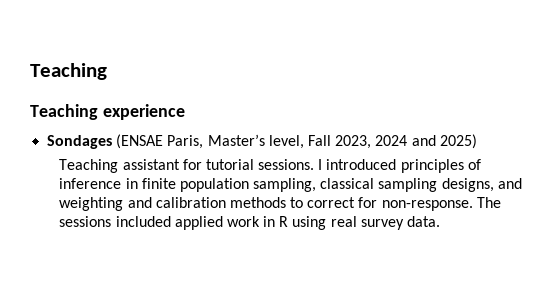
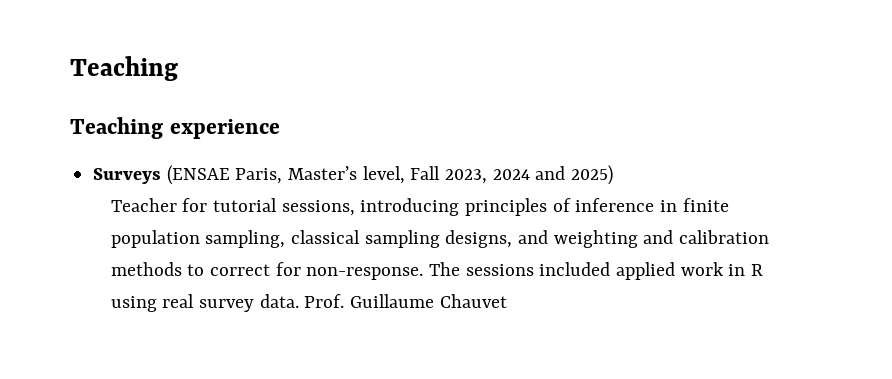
- Sondages (ENSAE Paris, Master’s level, Fall 2023, 2024 and 2025)
+ Surveys (ENSAE Paris, Master’s level, Fall 2023, 2024 and 2025)
- Teaching assistant for tutorial sessions. I introduced principles of inference in finite population sampling, classical sampling designs, and weighting and calibration methods to correct for non-response.
+ Teacher for tutorial sessions, introducing principles of inference in finite population sampling, classical sampling designs, and weighting and calibration methods to correct for non-response.
+ Prof. Guillaume Chauvet

